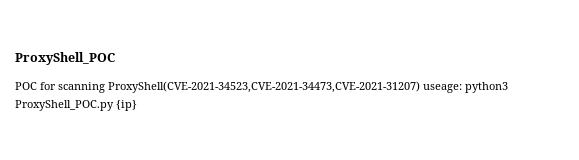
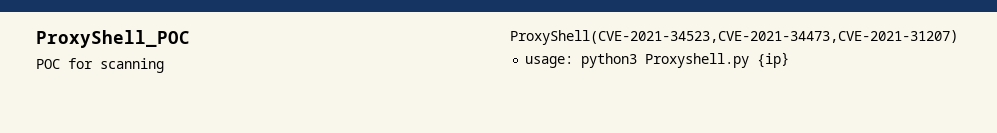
- POC for scanning ProxyShell(CVE-2021-34523,CVE-2021-34473,CVE-2021-31207) useage: python3 ProxyShell_POC.py {ip}
+ POC for scanning ProxyShell(CVE-2021-34523,CVE-2021-34473,CVE-2021-31207)
+ usage: python3 Proxyshell.py {ip}

